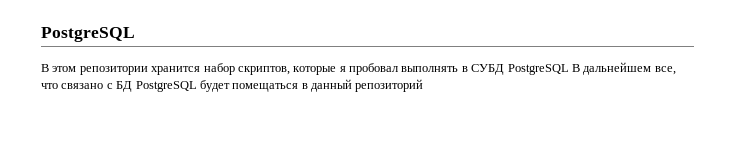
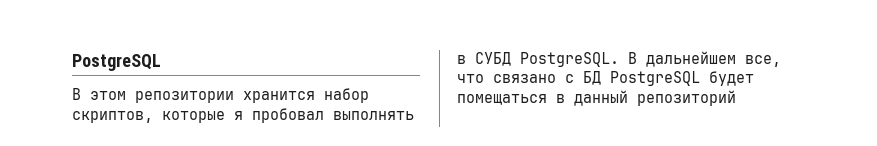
- В этом репозитории хранится набор скриптов, которые я пробовал выполнять в СУБД PostgreSQL В дальнейшем все, что связано с БД PostgreSQL будет помещаться в данный репозиторий
+ В этом репозитории хранится набор скриптов, которые я пробовал выполнять в СУБД PostgreSQL. В дальнейшем все, что связано с БД PostgreSQL будет помещаться в данный репозиторий

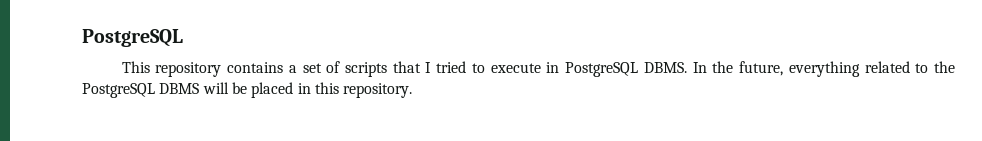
- В этом репозитории хранится набор скриптов, которые я пробовал выполнять в СУБД PostgreSQL. В дальнейшем все, что связано с БД PostgreSQL будет помещаться в данный репозиторий
+ This repository contains a set of scripts that I tried to execute in PostgreSQL DBMS. In the future, everything related to the PostgreSQL DBMS will be placed in this repository.

